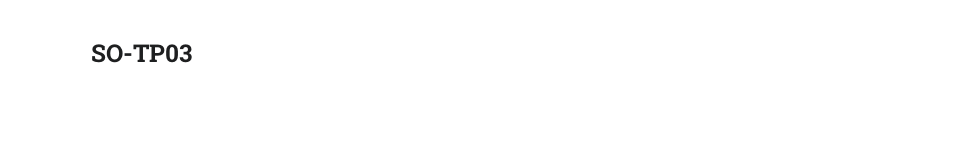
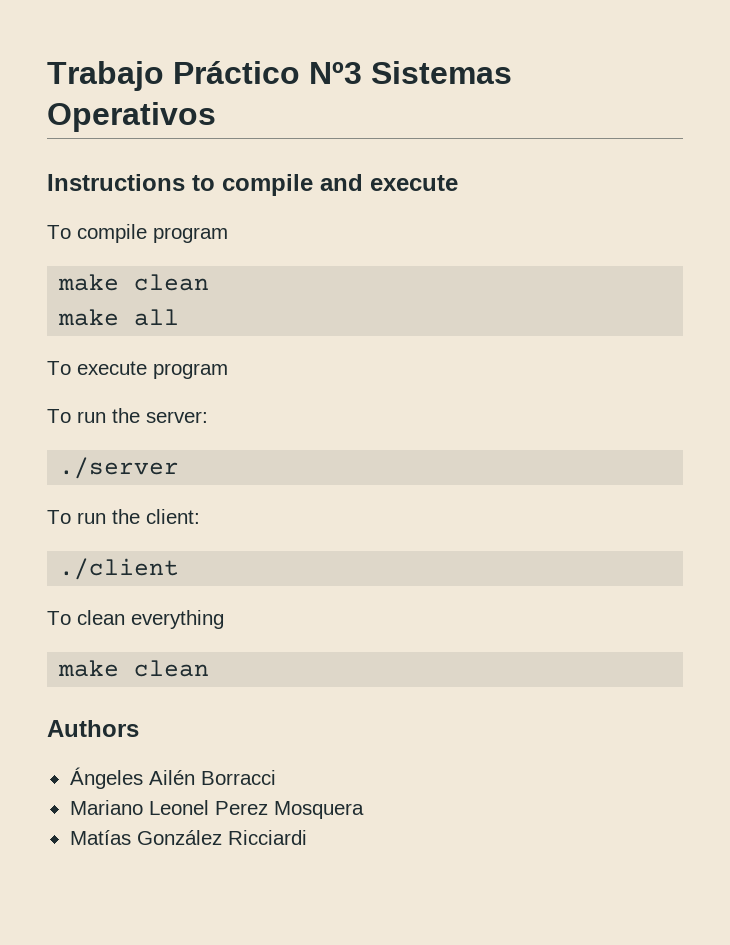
- SO-TP03
+ Trabajo Práctico Nº3 Sistemas Operativos
+ Instructions to compile and execute
+ To compile program
+ make clean
+ make all
+ To execute program
+ To run the server:
+ ./server
+ To run the client:
+ ./client
+ To clean everything
+ make clean
+ Authors
+ Ángeles Ailén Borracci
+ Mariano Leonel Perez Mosquera
+ Matías González Ricciardi

